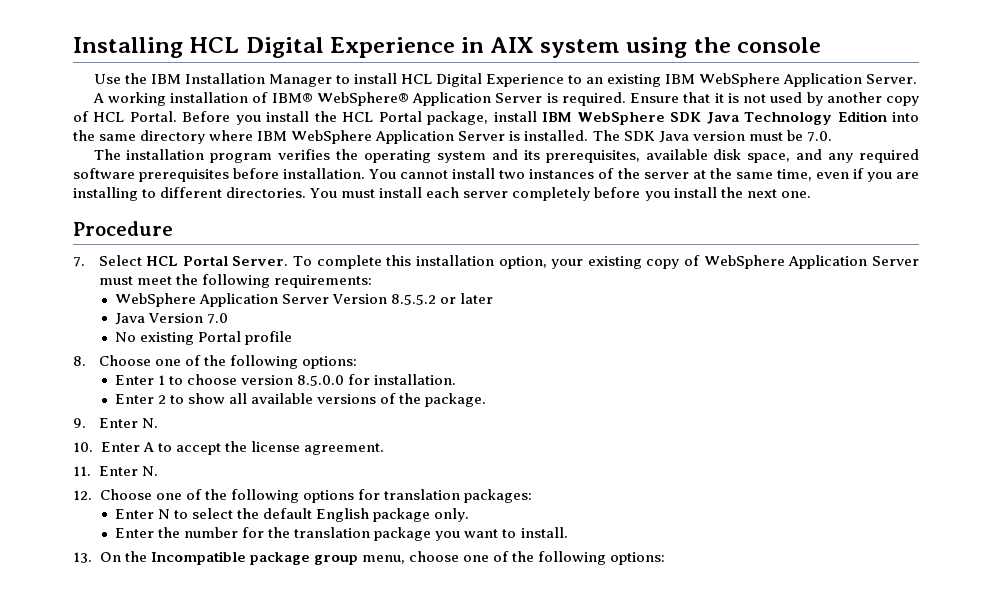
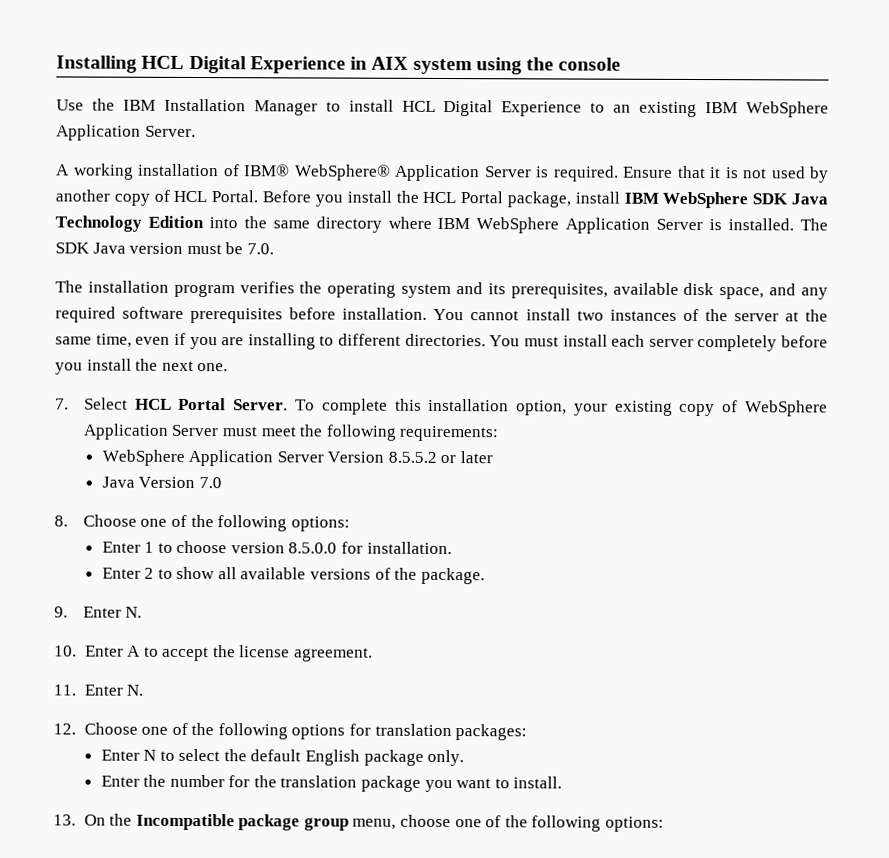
- Procedure
- No existing Portal profile

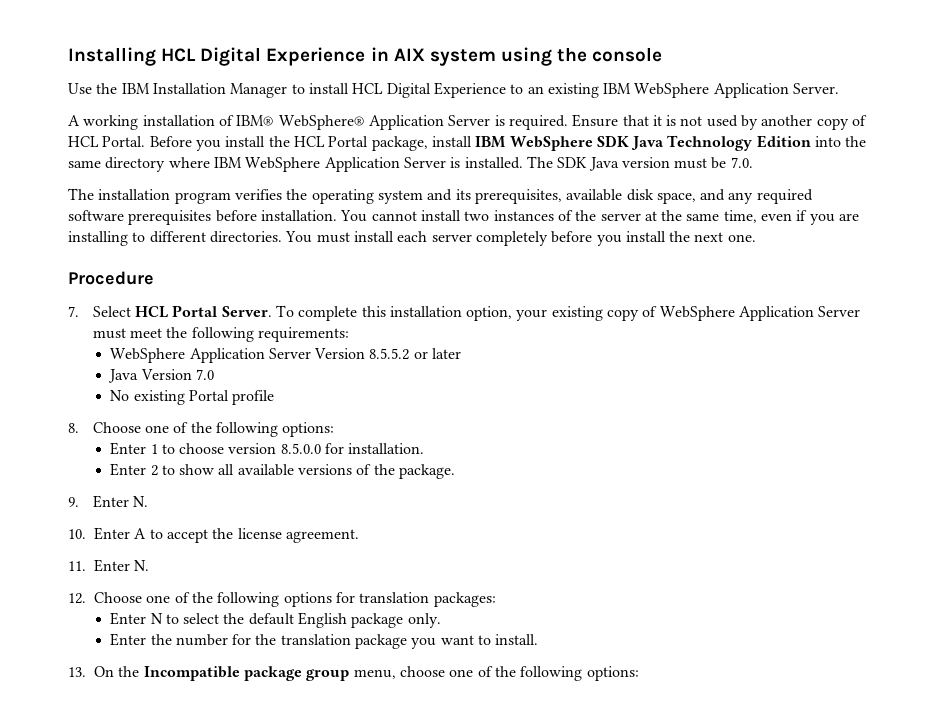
+ Procedure
+ No existing Portal profile

